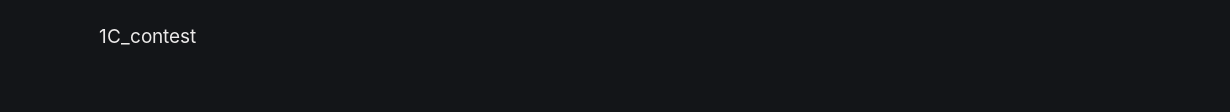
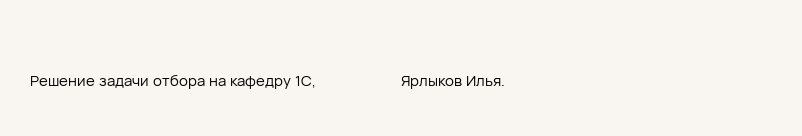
- 1C_contest
+ Решение задачи отбора на кафедру 1С, Ярлыков Илья.

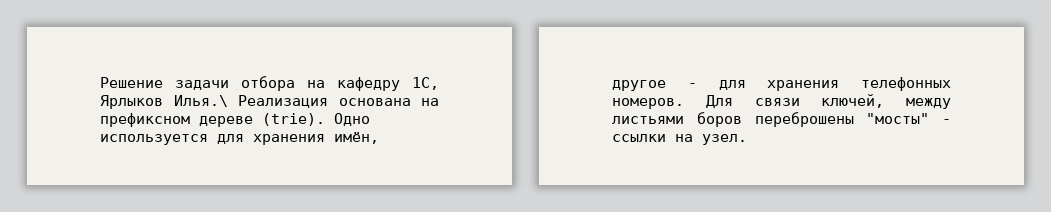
- Решение задачи отбора на кафедру 1С, Ярлыков Илья.
+ Решение задачи отбора на кафедру 1С, Ярлыков Илья.\ Реализация основана на префиксном дереве (trie). Одно используется для хранения имён, другое - для хранения телефонных номеров. Для связи ключей, между листьями боров переброшены "мосты" - ссылки на узел.

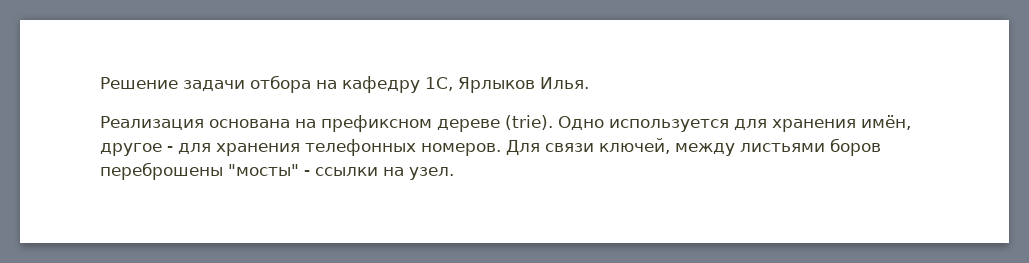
- Решение задачи отбора на кафедру 1С, Ярлыков Илья.\ Реализация основана на префиксном дереве (trie).
+ Решение задачи отбора на кафедру 1С, Ярлыков Илья.
+ Реализация основана на префиксном дереве (trie).

